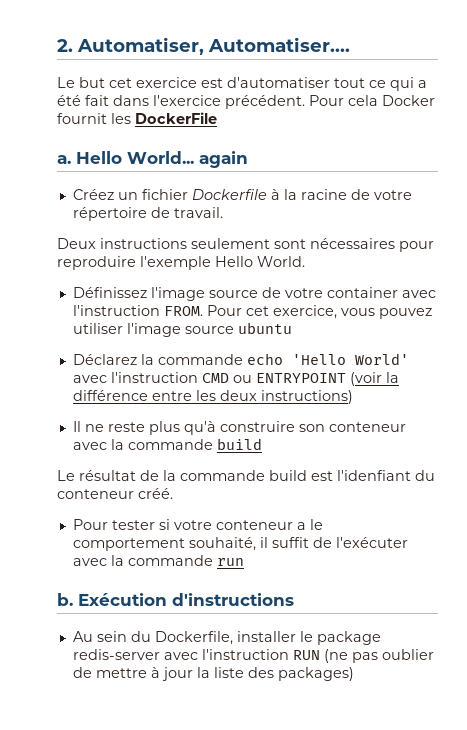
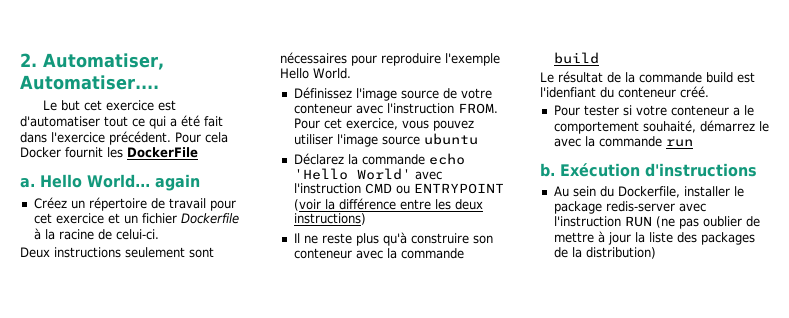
- Créez un fichier Dockerfile à la racine de votre répertoire de travail.
+ Créez un répertoire de travail pour cet exercice et un fichier Dockerfile à la racine de celui-ci.
- Définissez l'image source de votre container avec l'instruction FROM.
+ Définissez l'image source de votre conteneur avec l'instruction FROM.
- Pour tester si votre conteneur a le comportement souhaité, il suffit de l'exécuter avec la commande run
+ Pour tester si votre conteneur a le comportement souhaité, démarrez le avec la commande run
- Au sein du Dockerfile, installer le package redis-server avec l'instruction RUN (ne pas oublier de mettre à jour la liste des packages)
+ Au sein du Dockerfile, installer le package redis-server avec l'instruction RUN (ne pas oublier de mettre à jour la liste des packages de la distribution)

